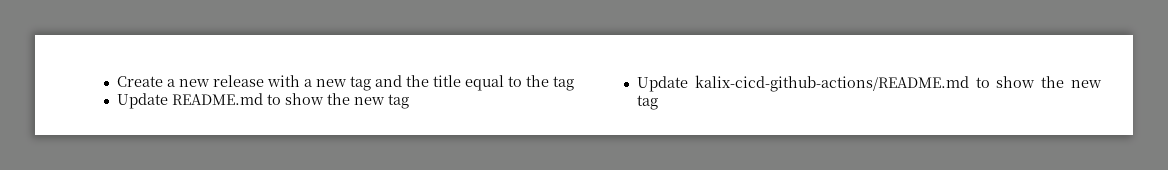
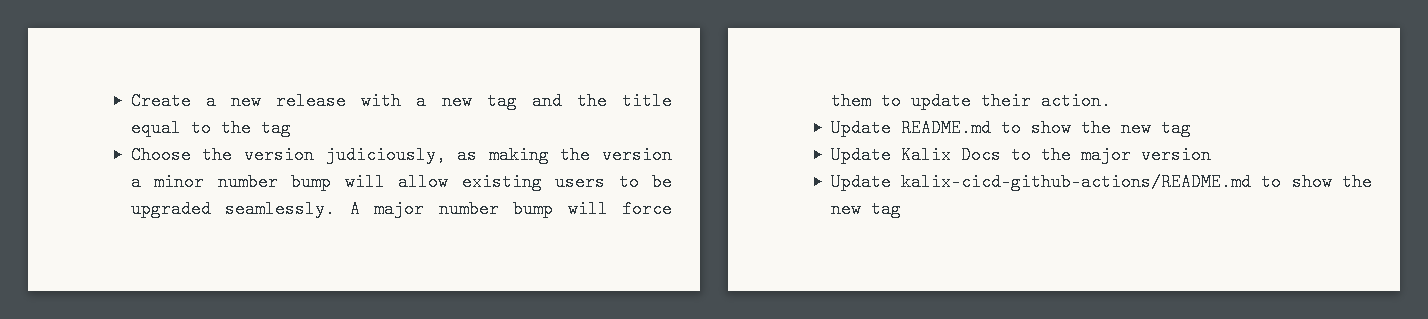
+ Choose the version judiciously, as making the version a minor number bump will allow existing users to be upgraded seamlessly. A major number bump will force them to update their action.
+ Update Kalix Docs to the major version

